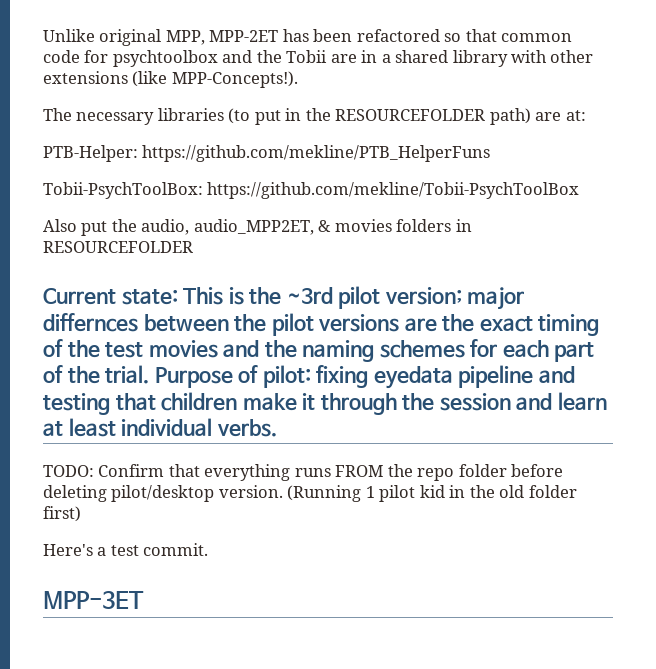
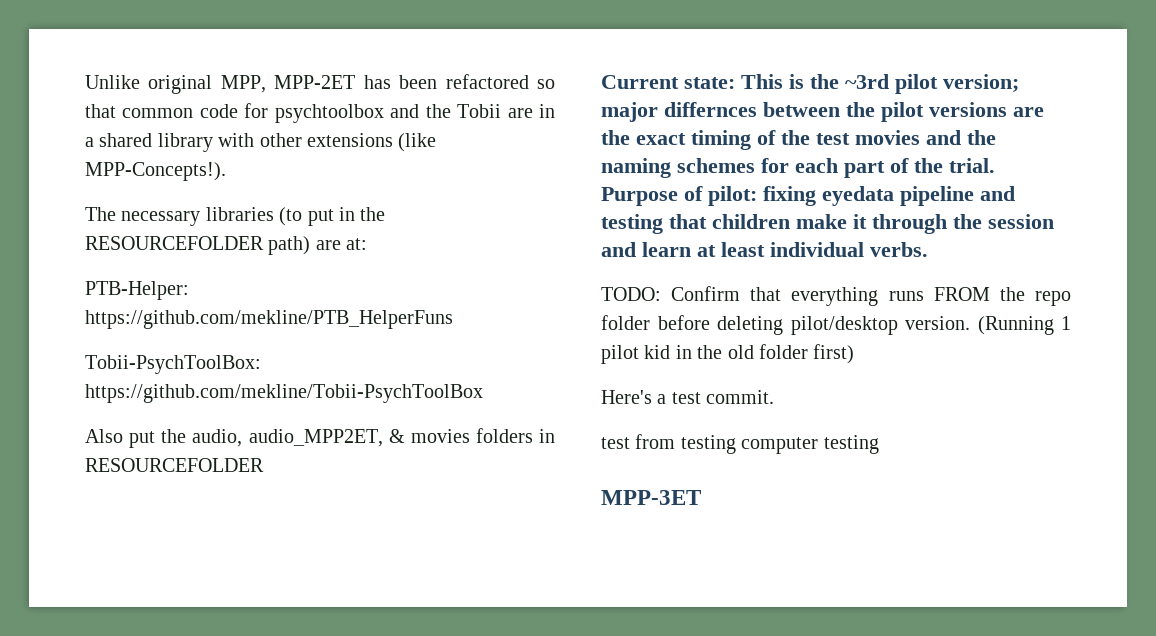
+ test from testing computer testing

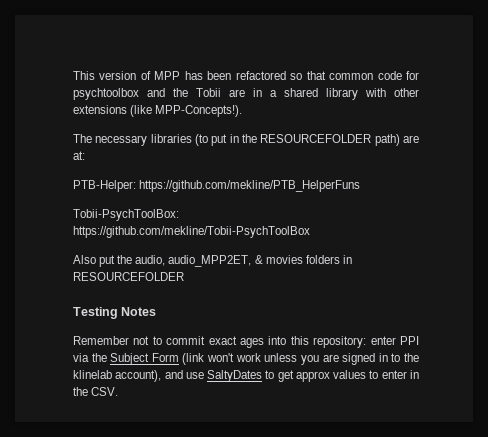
- Unlike original MPP, MPP-2ET has been refactored so that common code for psychtoolbox and the Tobii are in a shared library with other extensions (like MPP-Concepts!).
+ This version of MPP has been refactored so that common code for psychtoolbox and the Tobii are in a shared library with other extensions (like MPP-Concepts!).
- Current state: This is the ~3rd pilot version; major differnces between the pilot versions are the exact timing of the test movies and the naming schemes for each part of the trial. Purpose of pilot: fixing eyedata pipeline and testing that children make it through the session and learn at least individual verbs.
- TODO: Confirm that everything runs FROM the repo folder before deleting pilot/desktop version. (Running 1 pilot kid in the old folder first)
- Here's a test commit.
- test from testing computer testing
- MPP-3ET
+ Testing Notes
+ Remember not to commit exact ages into this repository: enter PPI via the Subject Form (link won't work unless you are signed in to the klinelab account), and use SaltyDates to get approx values to enter in the CSV.

